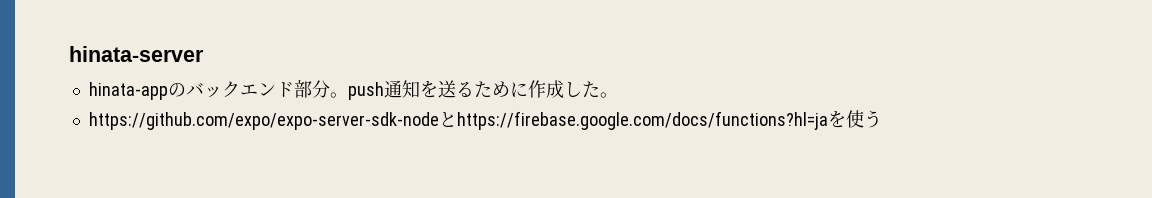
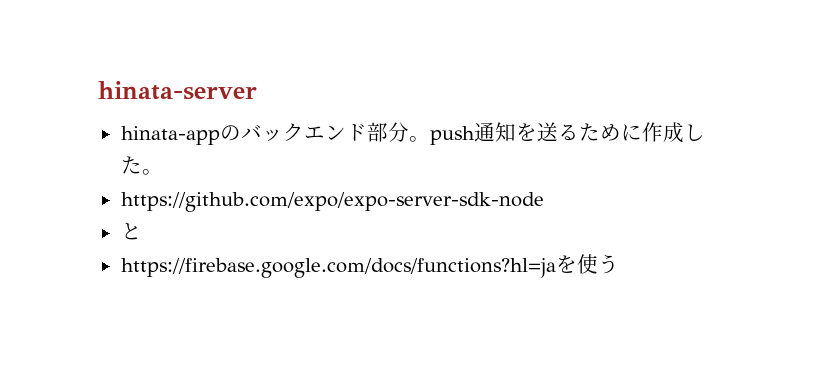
- https://github.com/expo/expo-server-sdk-nodeとhttps://firebase.google.com/docs/functions?hl=jaを使う
+ https://github.com/expo/expo-server-sdk-node
+ と
+ https://firebase.google.com/docs/functions?hl=jaを使う

